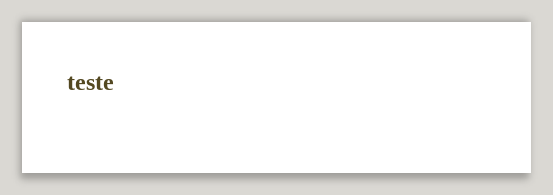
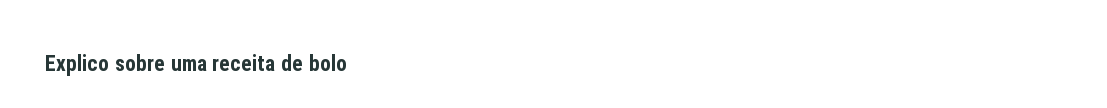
- teste
+ Explico sobre uma receita de bolo

